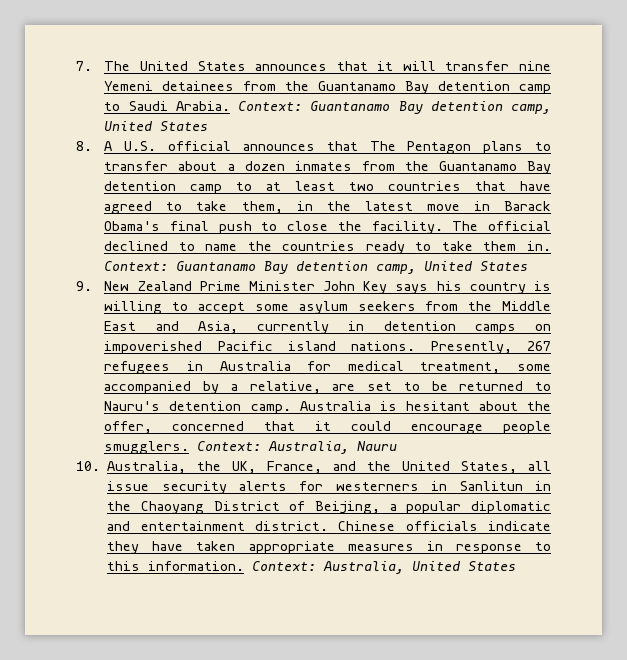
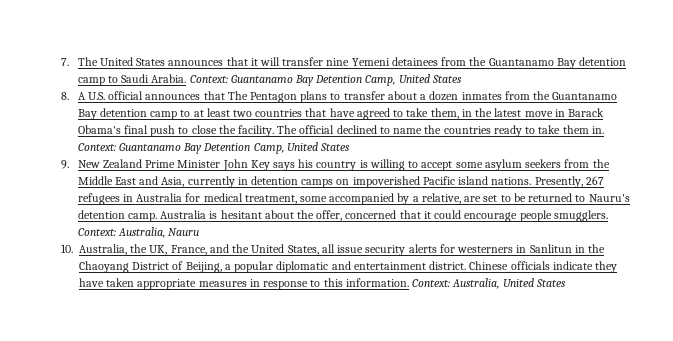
- 7. The United States announces that it will transfer nine Yemeni detainees from the Guantanamo Bay detention camp to Saudi Arabia. Context: Guantanamo Bay detention camp, United States
+ 7. The United States announces that it will transfer nine Yemeni detainees from the Guantanamo Bay detention camp to Saudi Arabia. Context: Guantanamo Bay Detention Camp, United States
- The official declined to name the countries ready to take them in. Context: Guantanamo Bay detention camp, United States
+ The official declined to name the countries ready to take them in. Context: Guantanamo Bay Detention Camp, United States

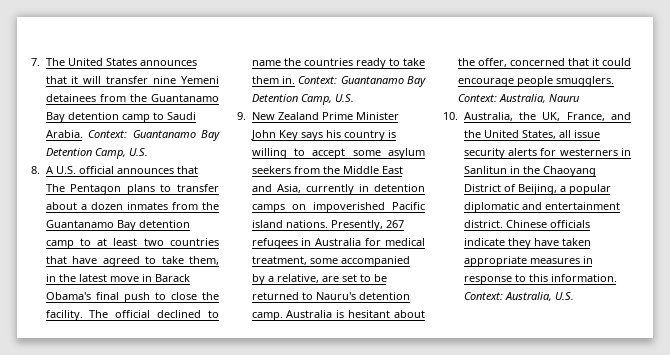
- 7. The United States announces that it will transfer nine Yemeni detainees from the Guantanamo Bay detention camp to Saudi Arabia. Context: Guantanamo Bay Detention Camp, United States
+ 7. The United States announces that it will transfer nine Yemeni detainees from the Guantanamo Bay detention camp to Saudi Arabia. Context: Guantanamo Bay Detention Camp, U.S.
- The official declined to name the countries ready to take them in. Context: Guantanamo Bay Detention Camp, United States
+ The official declined to name the countries ready to take them in. Context: Guantanamo Bay Detention Camp, U.S.
- Context: Australia, United States
+ Context: Australia, U.S.

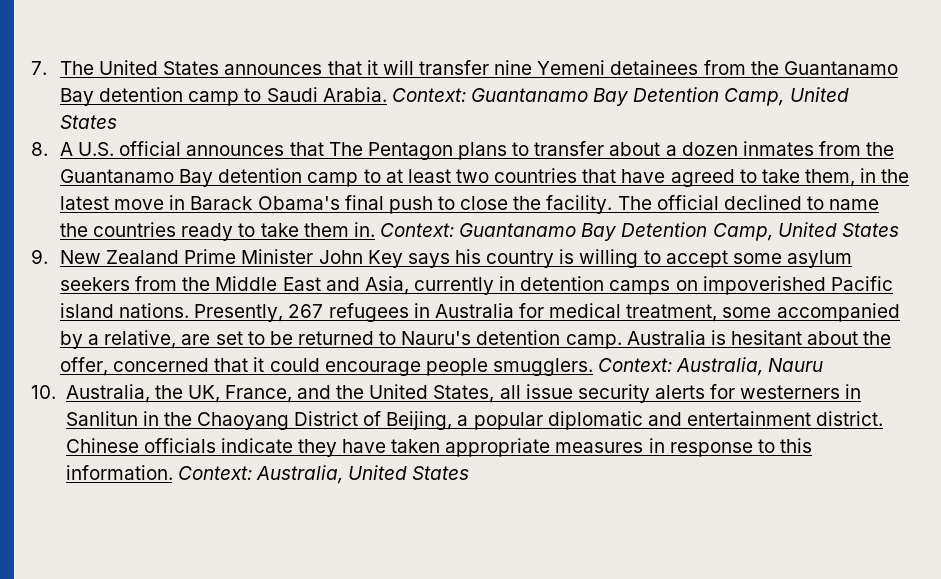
- 7. The United States announces that it will transfer nine Yemeni detainees from the Guantanamo Bay detention camp to Saudi Arabia. Context: Guantanamo Bay Detention Camp, U.S.
+ 7. The United States announces that it will transfer nine Yemeni detainees from the Guantanamo Bay detention camp to Saudi Arabia. Context: Guantanamo Bay Detention Camp, United States
- The official declined to name the countries ready to take them in. Context: Guantanamo Bay Detention Camp, U.S.
+ The official declined to name the countries ready to take them in. Context: Guantanamo Bay Detention Camp, United States
- Context: Australia, U.S.
+ Context: Australia, United States

